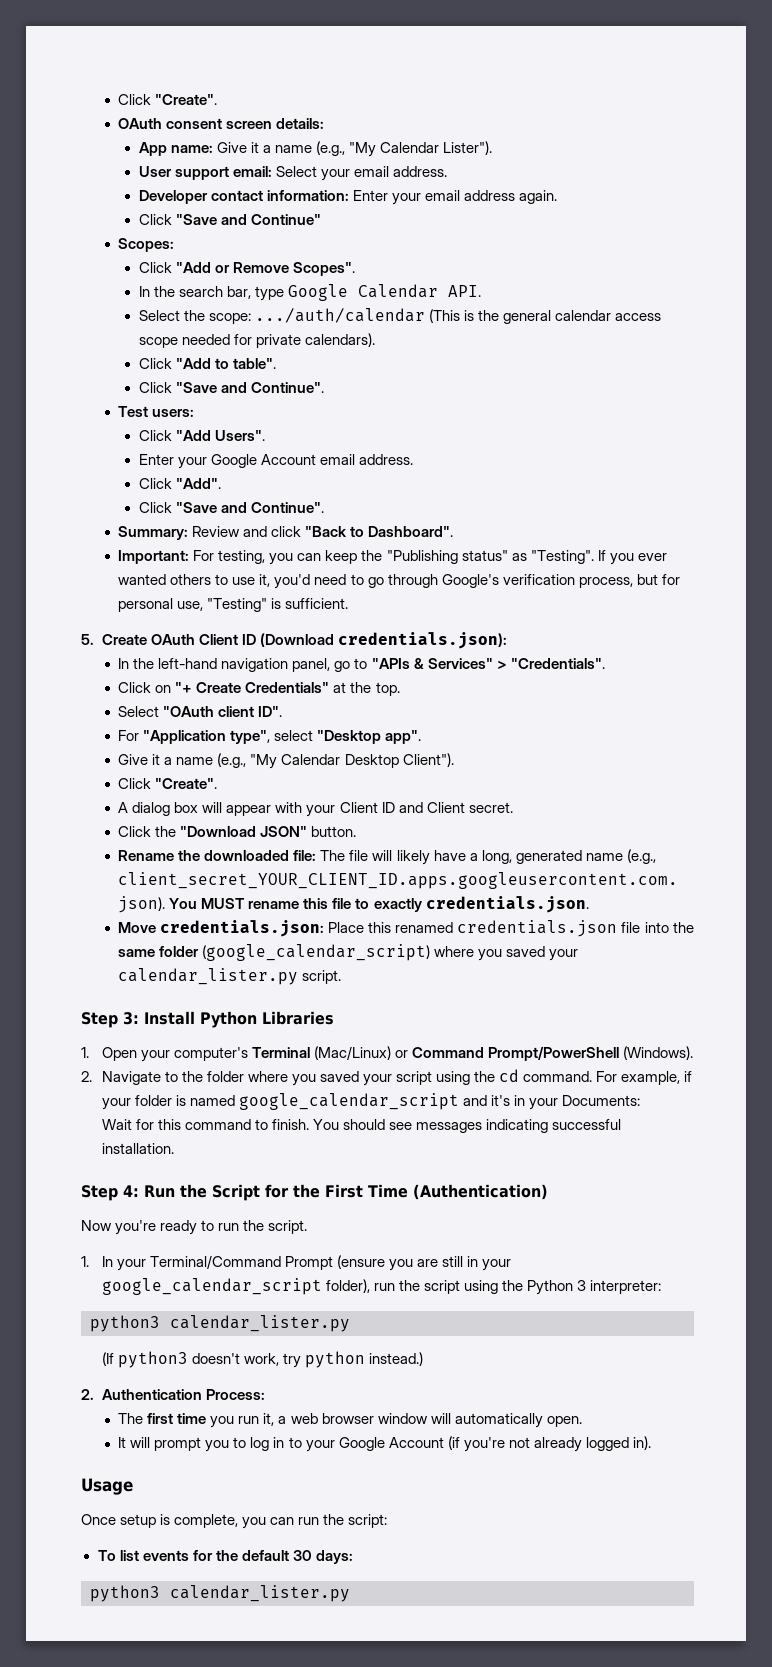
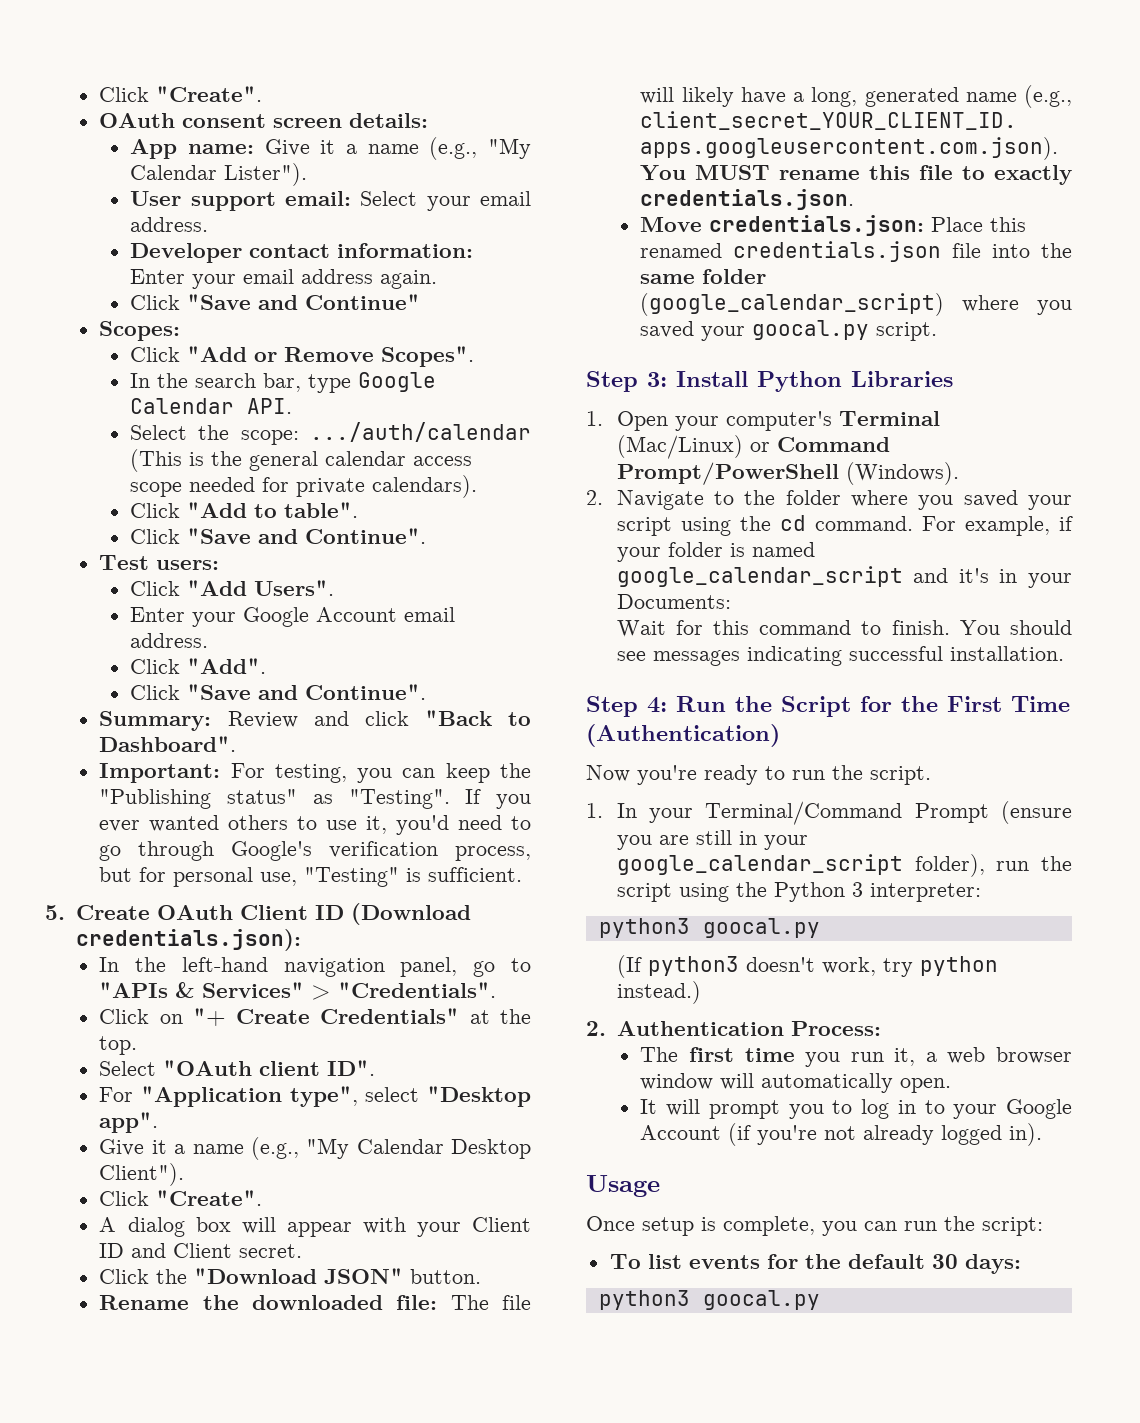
- Move credentials.json: Place this renamed credentials.json file into the same folder (google_calendar_script) where you saved your calendar_lister.py script.
+ Move credentials.json: Place this renamed credentials.json file into the same folder (google_calendar_script) where you saved your goocal.py script.
  1. In your Terminal/Command Prompt (ensure you are still in your google_calendar_script folder), run the script using the Python 3 interpreter:
- python3 calendar_lister.py
+ python3 goocal.py
  To list events for the default 30 days:
- python3 calendar_lister.py
+ python3 goocal.py

